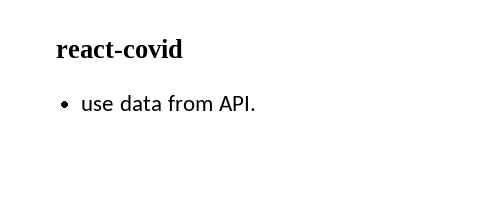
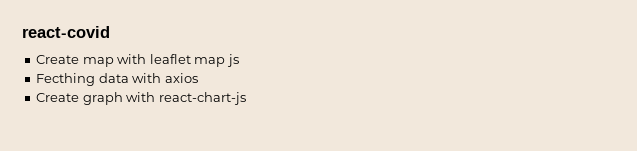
- use data from API.
+ Create map with leaflet map js
+ Fecthing data with axios
+ Create graph with react-chart-js

